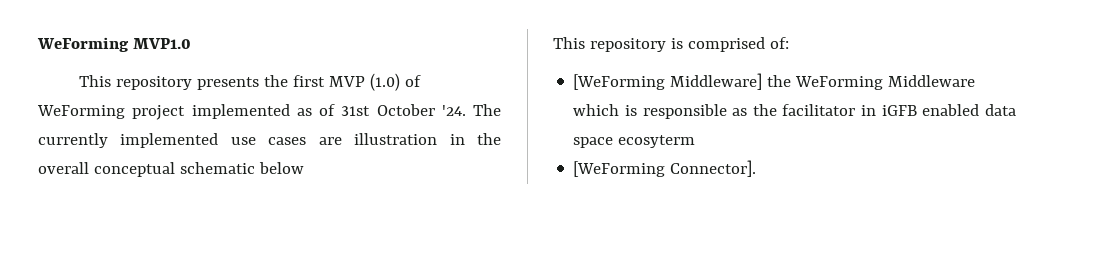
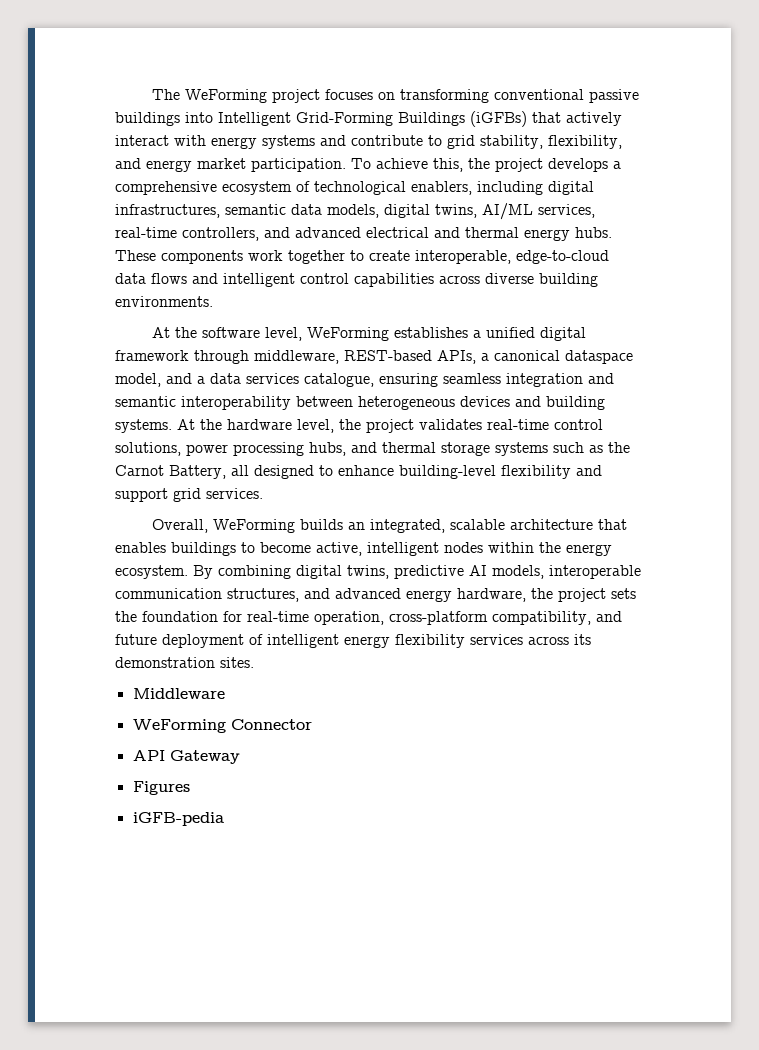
- WeForming MVP1.0
- This repository presents the first MVP (1.0) of WeForming project implemented as of 31st October '24. The currently implemented use cases are illustration in the overall conceptual schematic below
- This repository is comprised of:
- [WeForming Middleware] the WeForming Middleware which is responsible as the facilitator in iGFB enabled data space ecosyterm
- [WeForming Connector].
+ The WeForming project focuses on transforming conventional passive buildings into Intelligent Grid-Forming Buildings (iGFBs) that actively interact with energy systems and contribute to grid stability, flexibility, and energy market participation. To achieve this, the project develops a comprehensive ecosystem of technological enablers, including digital infrastructures, semantic data models, digital twins, AI/ML services, real-time controllers, and advanced electrical and thermal energy hubs. These components work together to create interoperable, edge-to-cloud data flows and intelligent control capabilities across diverse building environments.
+ At the software level, WeForming establishes a unified digital framework through middleware, REST-based APIs, a canonical dataspace model, and a data services catalogue, ensuring seamless integration and semantic interoperability between heterogeneous devices and building systems. At the hardware level, the project validates real-time control solutions, power processing hubs, and thermal storage systems such as the Carnot Battery, all designed to enhance building-level flexibility and support grid services.
+ Overall, WeForming builds an integrated, scalable architecture that enables buildings to become active, intelligent nodes within the energy ecosystem. By combining digital twins, predictive AI models, interoperable communication structures, and advanced energy hardware, the project sets the foundation for real-time operation, cross-platform compatibility, and future deployment of intelligent energy flexibility services across its demonstration sites.
+ Middleware
+ WeForming Connector
+ API Gateway
+ Figures
+ iGFB-pedia

